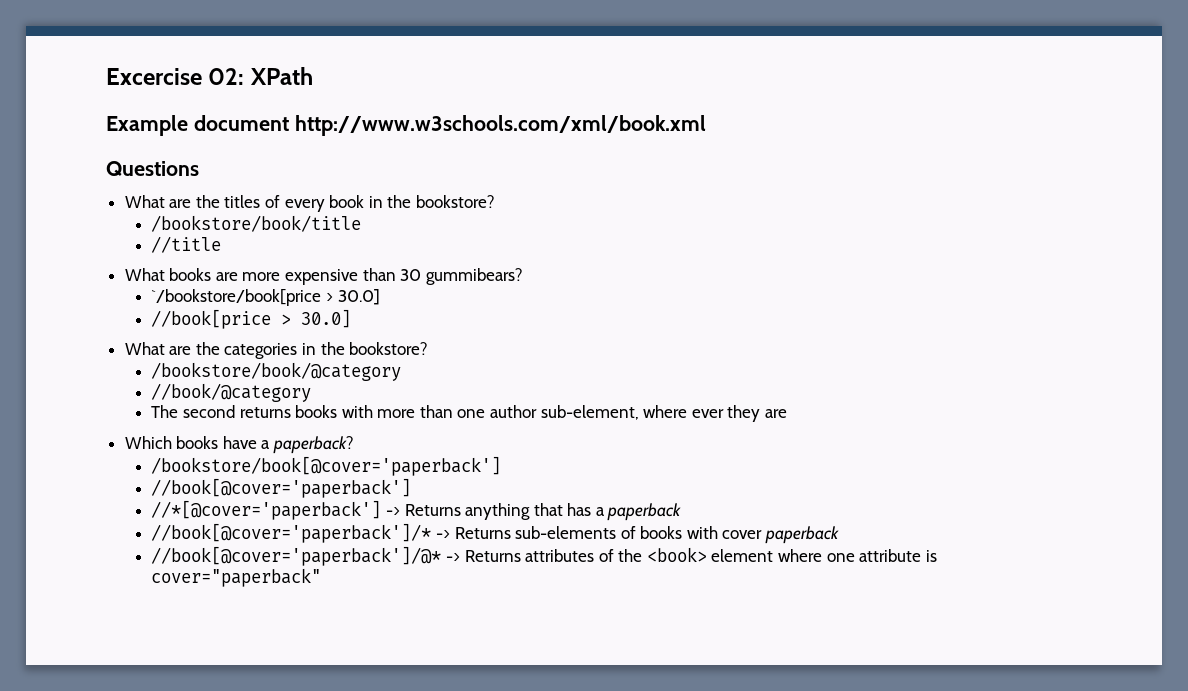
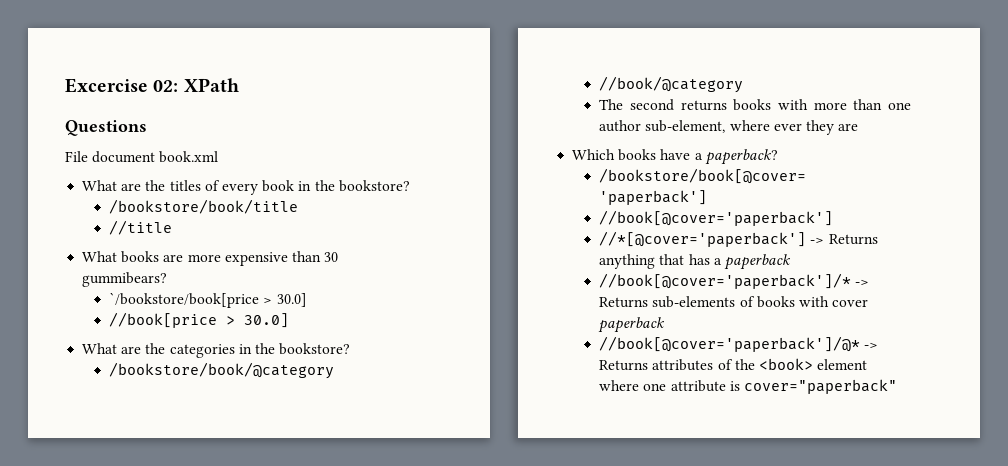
- Example document http://www.w3schools.com/xml/book.xml
  Questions
+ File document book.xml

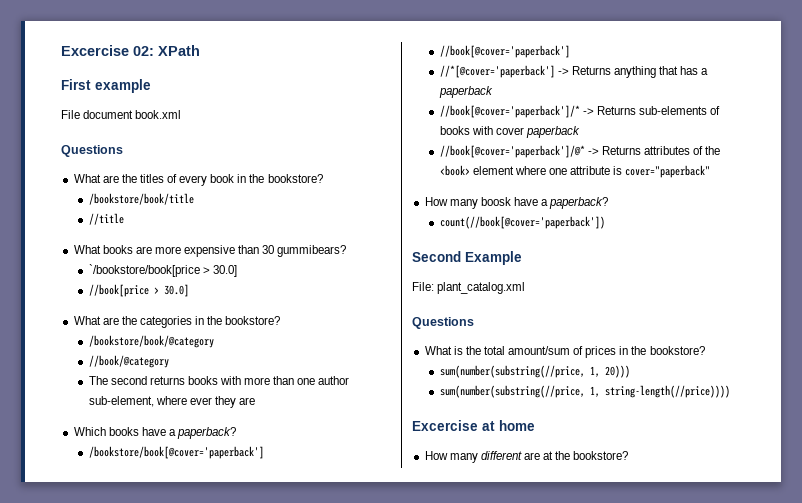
- Questions
+ First example
  File document book.xml
+ Questions
+ How many boosk have a paperback?
+ count(//book[@cover='paperback'])
+ Second Example
+ File: plant_catalog.xml
+ Questions
+ What is the total amount/sum of prices in the bookstore?
+ sum(number(substring(//price, 1, 20)))
+ sum(number(substring(//price, 1, string-length(//price))))
+ Excercise at home
+ How many different are at the bookstore?

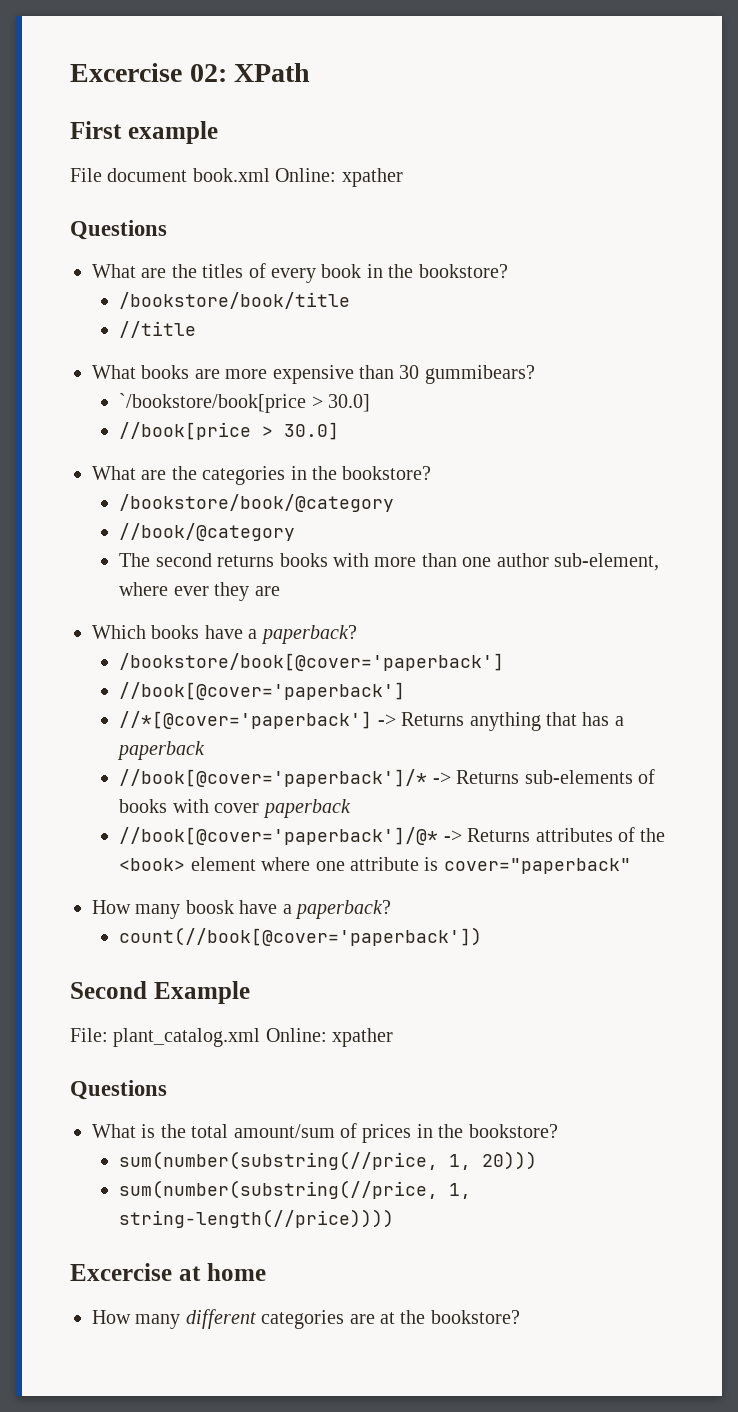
- File document book.xml
+ File document book.xml Online: xpather
- File: plant_catalog.xml
+ File: plant_catalog.xml Online: xpather
- How many different are at the bookstore?
+ How many different categories are at the bookstore?

